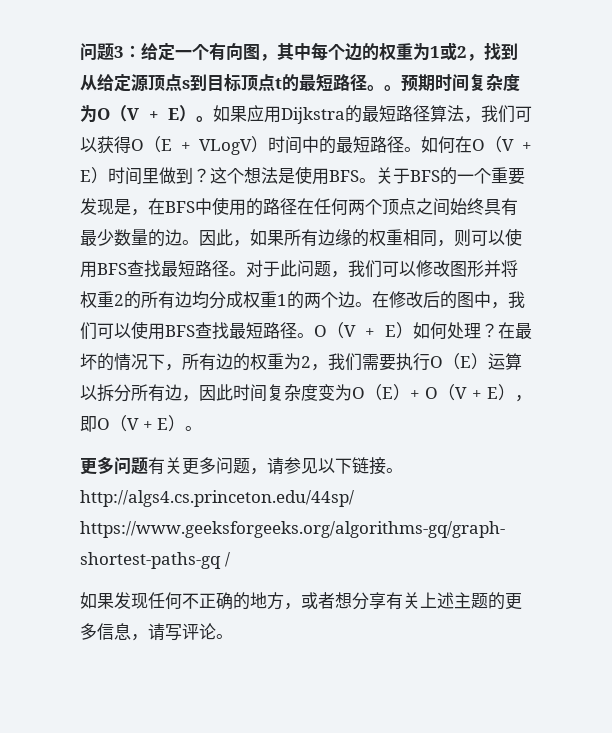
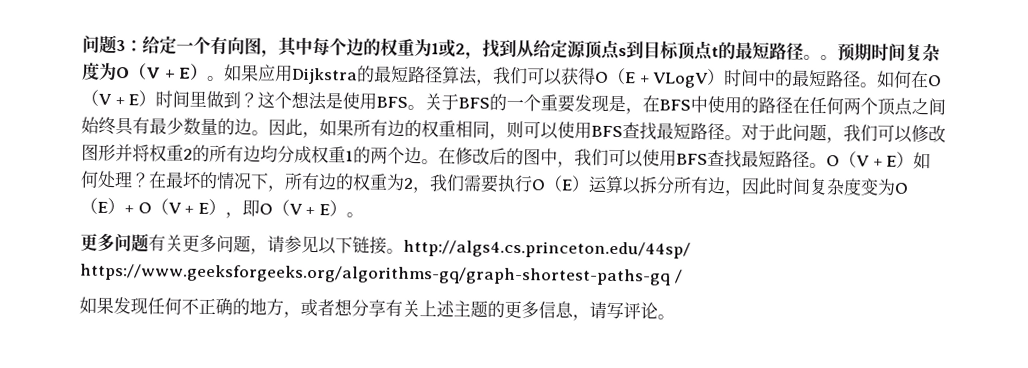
- 因此，如果所有边缘的权重相同，则可以使用BFS查找最短路径。
+ 因此，如果所有边的权重相同，则可以使用BFS查找最短路径。

